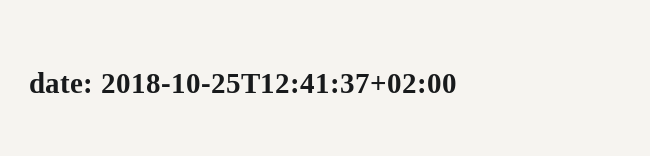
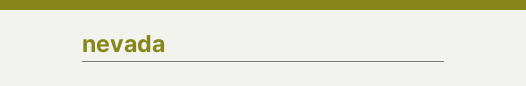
- date: 2018-10-25T12:41:37+02:00
+ nevada

